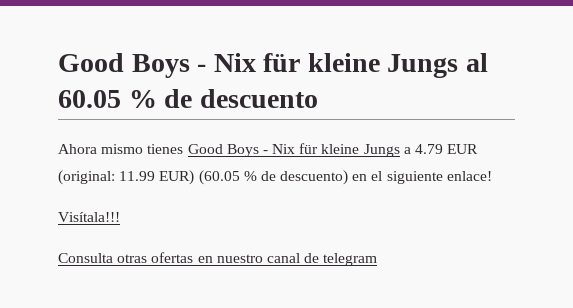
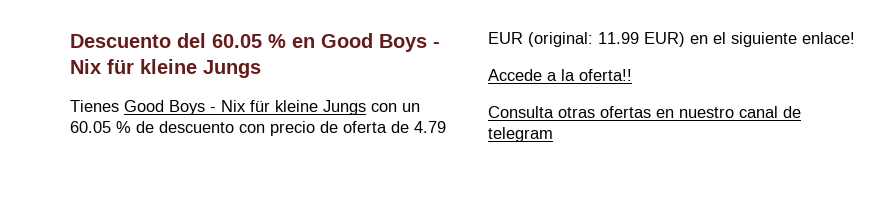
- Good Boys - Nix für kleine Jungs al 60.05 % de descuento
- Ahora mismo tienes Good Boys - Nix für kleine Jungs a 4.79 EUR (original: 11.99 EUR) (60.05 % de descuento) en el siguiente enlace!
+ Descuento del 60.05 % en Good Boys - Nix für kleine Jungs
+ Tienes Good Boys - Nix für kleine Jungs con un 60.05 % de descuento con precio de oferta de 4.79 EUR (original: 11.99 EUR) en el siguiente enlace!
- Visítala!!!
+ Accede a la oferta!!

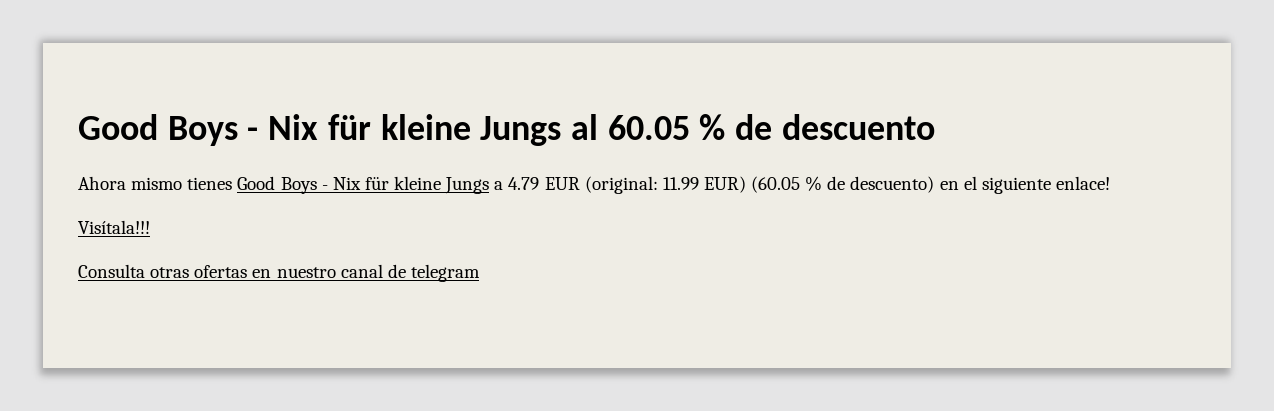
- Descuento del 60.05 % en Good Boys - Nix für kleine Jungs
- Tienes Good Boys - Nix für kleine Jungs con un 60.05 % de descuento con precio de oferta de 4.79 EUR (original: 11.99 EUR) en el siguiente enlace!
+ Good Boys - Nix für kleine Jungs al 60.05 % de descuento
+ Ahora mismo tienes Good Boys - Nix für kleine Jungs a 4.79 EUR (original: 11.99 EUR) (60.05 % de descuento) en el siguiente enlace!
- Accede a la oferta!!
+ Visítala!!!

